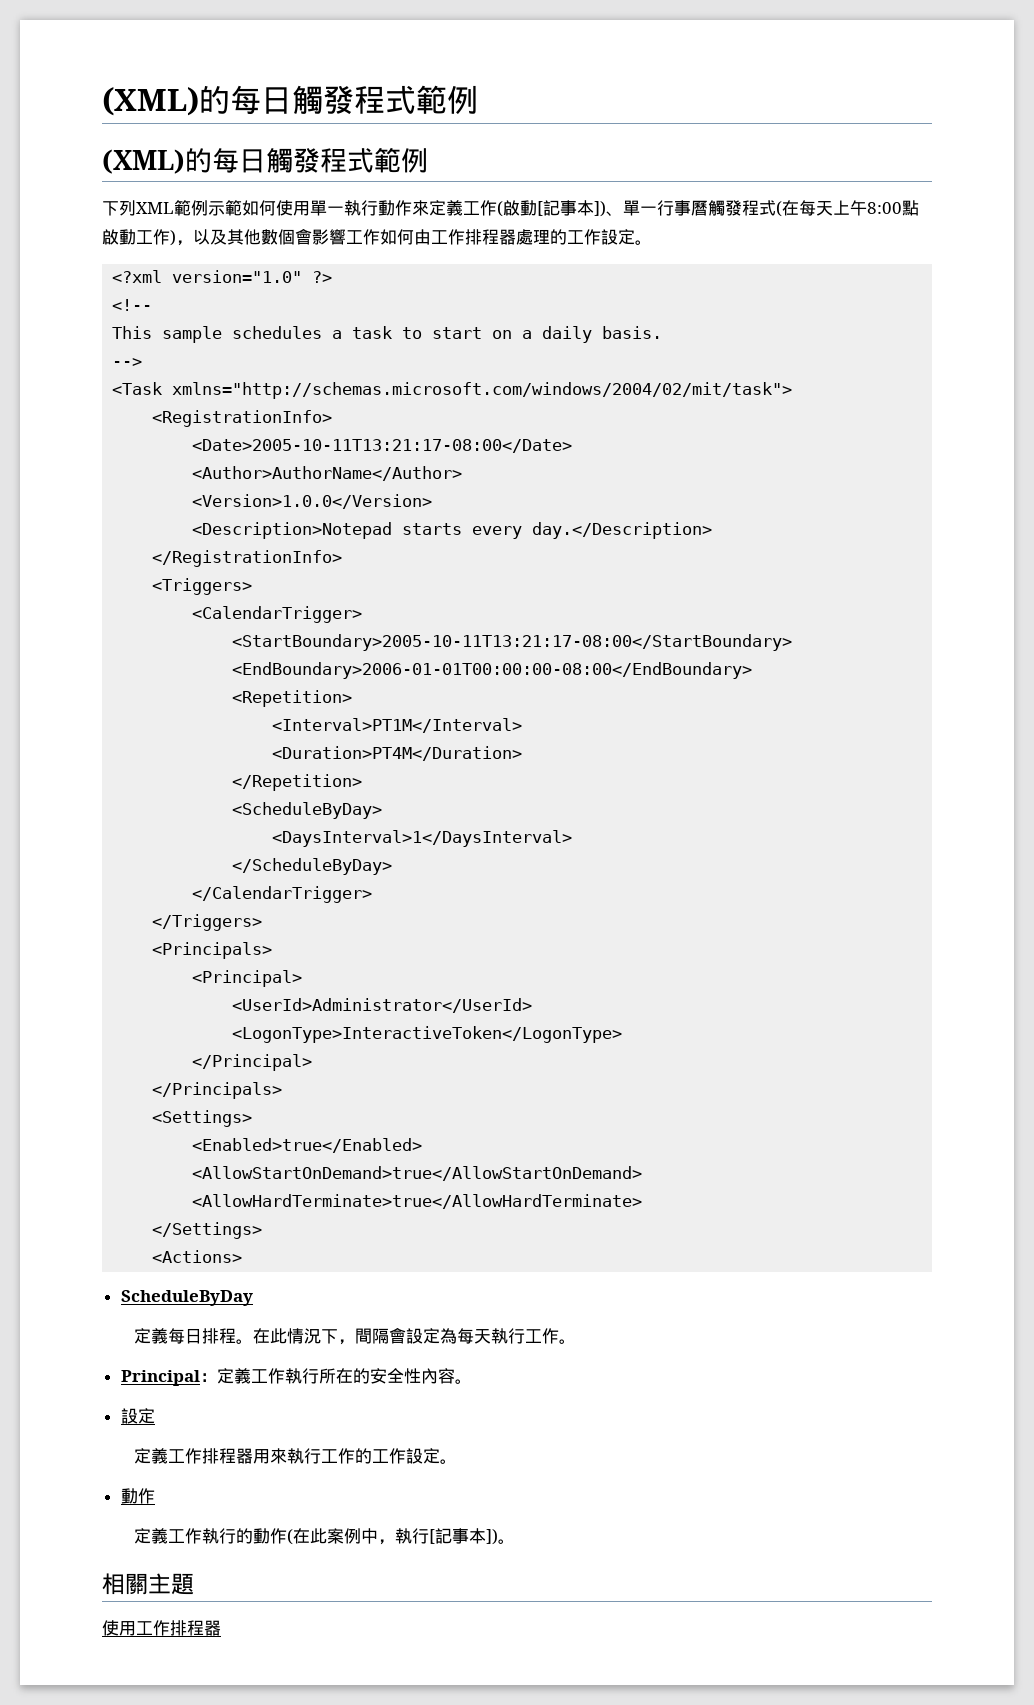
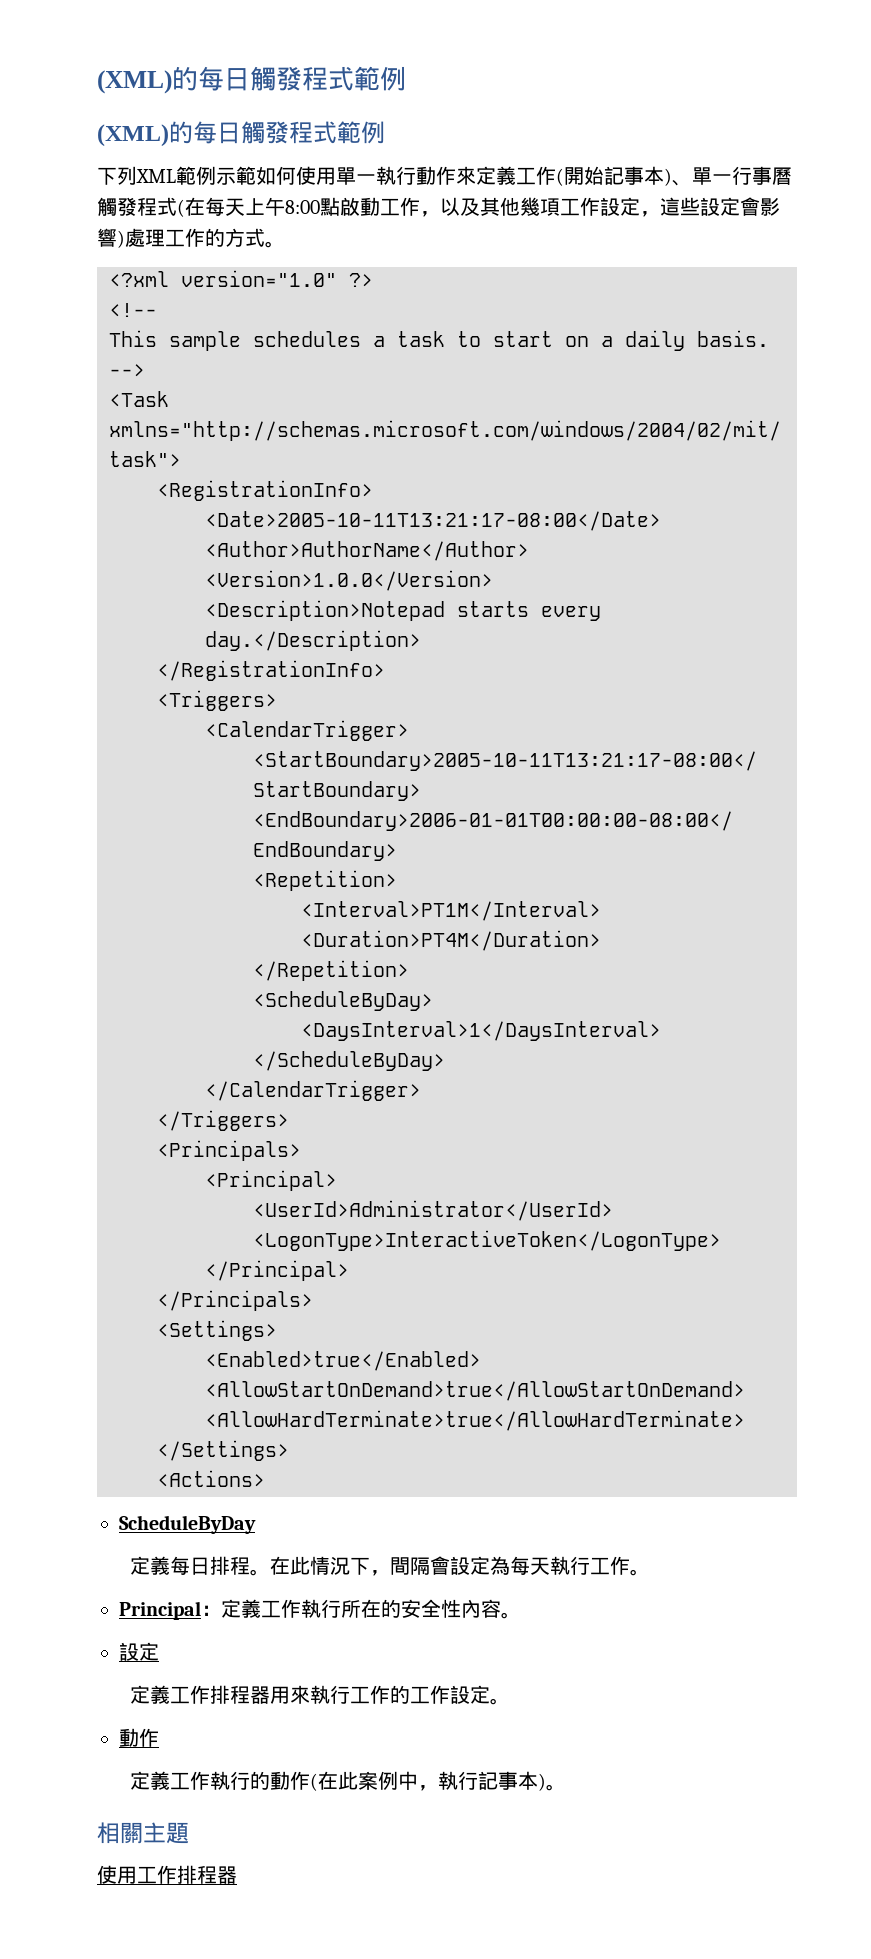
- 下列XML範例示範如何使用單一執行動作來定義工作(啟動[記事本])、單一行事曆觸發程式(在每天上午8:00點啟動工作)，以及其他數個會影響工作如何由工作排程器處理的工作設定。
+ 下列XML範例示範如何使用單一執行動作來定義工作(開始記事本)、單一行事曆觸發程式(在每天上午8:00點啟動工作，以及其他幾項工作設定，這些設定會影響)處理工作的方式。
- 定義工作執行的動作(在此案例中，執行[記事本])。
+ 定義工作執行的動作(在此案例中，執行記事本)。

